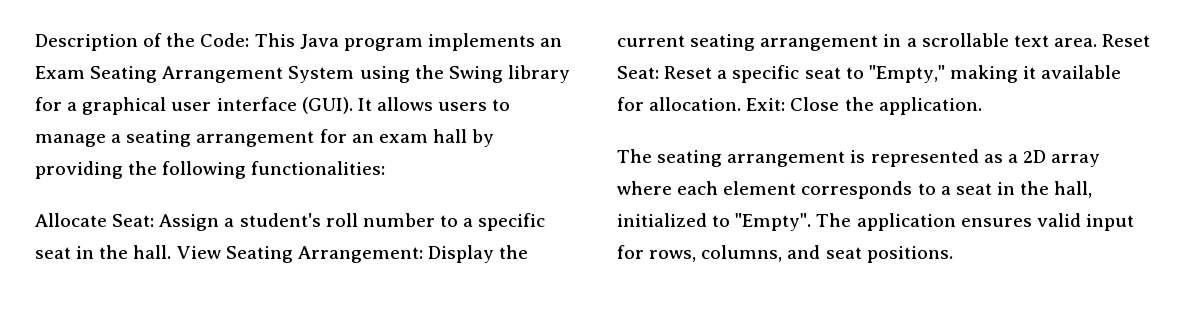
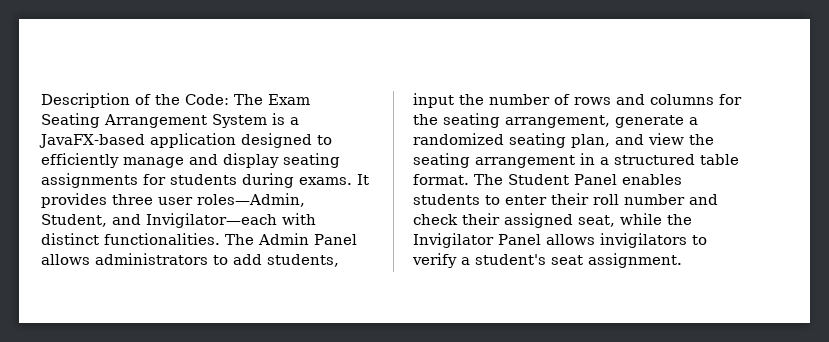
- Description of the Code: This Java program implements an Exam Seating Arrangement System using the Swing library for a graphical user interface (GUI). It allows users to manage a seating arrangement for an exam hall by providing the following functionalities:
- Allocate Seat: Assign a student's roll number to a specific seat in the hall. View Seating Arrangement: Display the current seating arrangement in a scrollable text area. Reset Seat: Reset a specific seat to "Empty," making it available for allocation. Exit: Close the application.
- The seating arrangement is represented as a 2D array where each element corresponds to a seat in the hall, initialized to "Empty". The application ensures valid input for rows, columns, and seat positions.
+ Description of the Code: The Exam Seating Arrangement System is a JavaFX-based application designed to efficiently manage and display seating assignments for students during exams. It provides three user roles—Admin, Student, and Invigilator—each with distinct functionalities. The Admin Panel allows administrators to add students, input the number of rows and columns for the seating arrangement, generate a randomized seating plan, and view the seating arrangement in a structured table format. The Student Panel enables students to enter their roll number and check their assigned seat, while the Invigilator Panel allows invigilators to verify a student's seat assignment.

